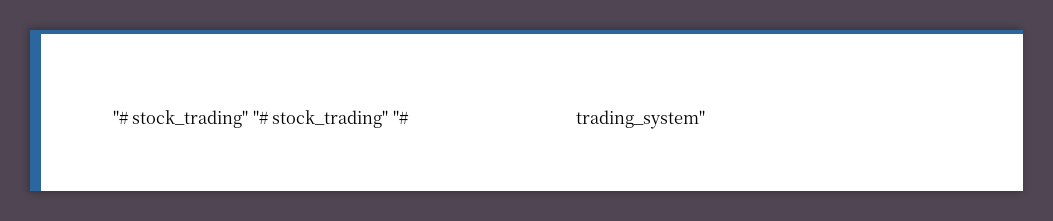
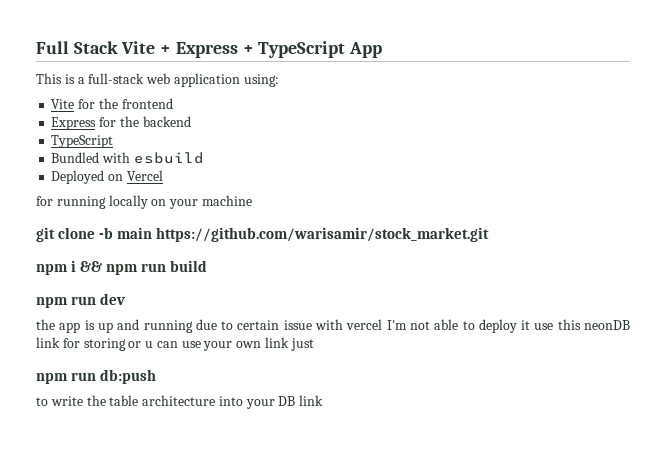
- "# stock_trading" "# stock_trading" "# trading_system"
+ Full Stack Vite + Express + TypeScript App
+ This is a full-stack web application using:
+ Vite for the frontend
+ Express for the backend
+ TypeScript
+ Bundled with esbuild
+ Deployed on Vercel
+ for running locally on your machine
+ git clone -b main https://github.com/warisamir/stock_market.git
+ npm i && npm run build
+ npm run dev
+ the app is up and running due to certain issue with vercel I'm not able to deploy it use this neonDB link for storing or u can use your own link just
+ npm run db:push
+ to write the table architecture into your DB link

